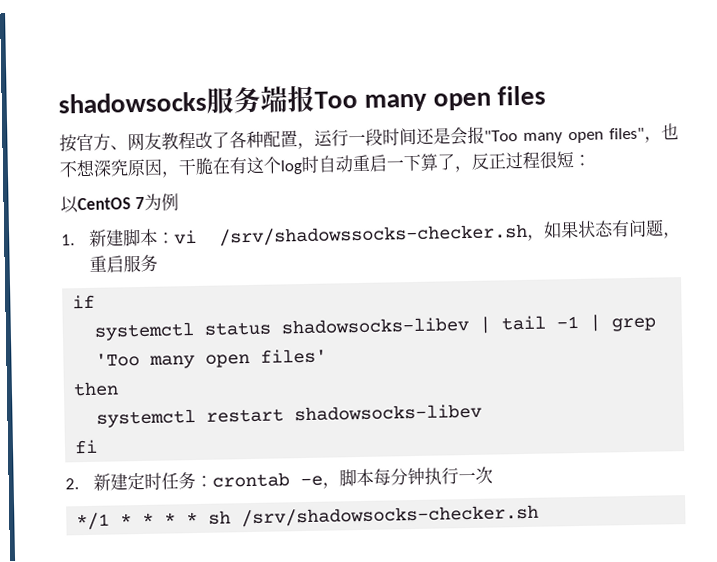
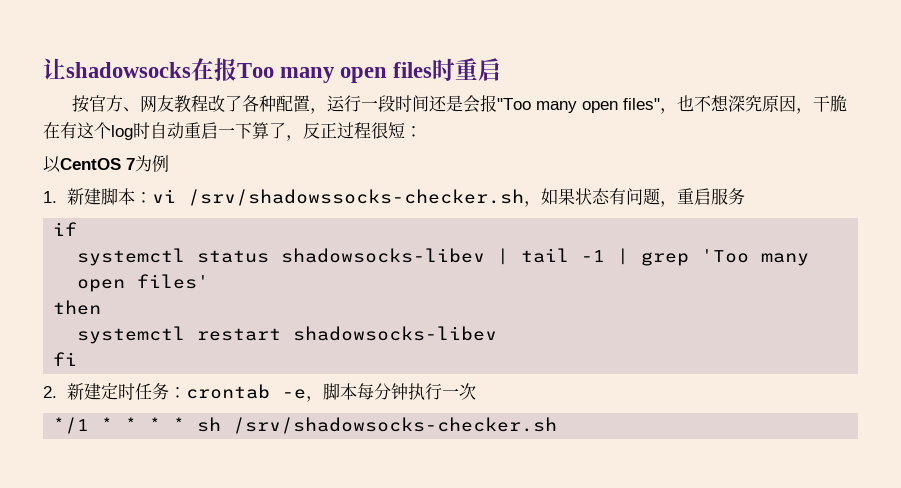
- shadowsocks服务端报Too many open files
+ 让shadowsocks在报Too many open files时重启

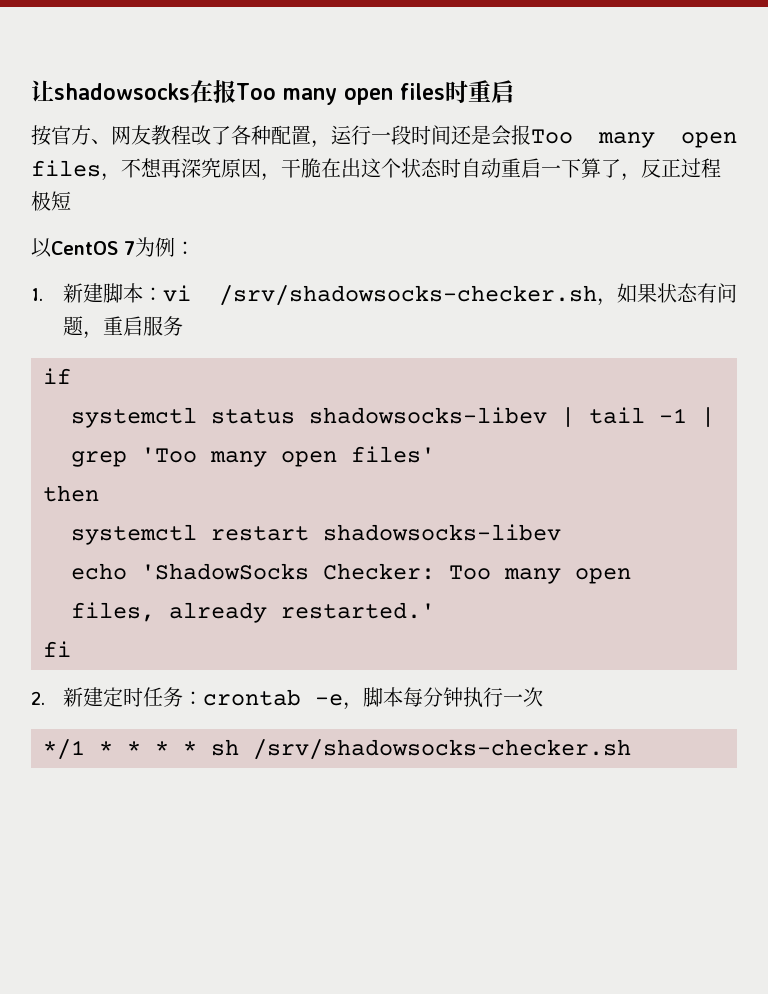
- 按官方、网友教程改了各种配置，运行一段时间还是会报"Too many open files"，也不想深究原因，干脆在有这个log时自动重启一下算了，反正过程很短：
+ 按官方、网友教程改了各种配置，运行一段时间还是会报Too many open files，不想再深究原因，干脆在出这个状态时自动重启一下算了，反正过程极短
- 以CentOS 7为例
+ 以CentOS 7为例：
- 1.新建脚本：vi /srv/shadowssocks-checker.sh，如果状态有问题，重启服务
+ 1.新建脚本：vi /srv/shadowsocks-checker.sh，如果状态有问题，重启服务
+ echo 'ShadowSocks Checker: Too many open files, already restarted.'

